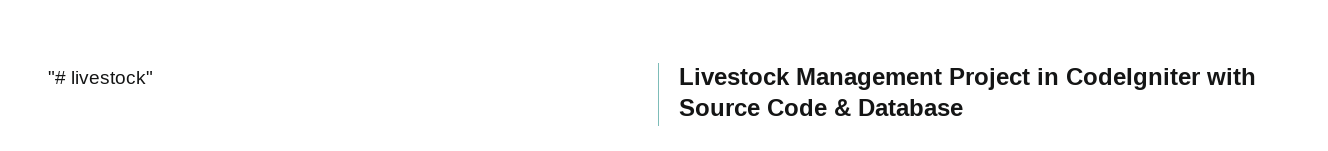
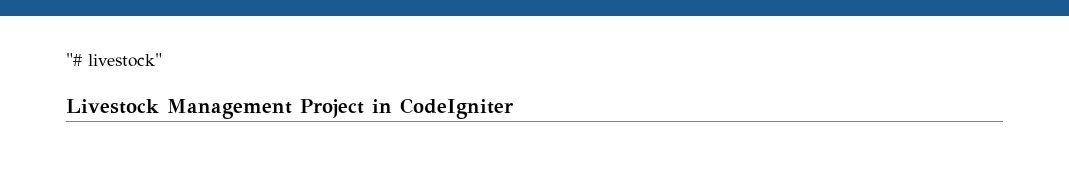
- Livestock Management Project in CodeIgniter with Source Code & Database
+ Livestock Management Project in CodeIgniter

